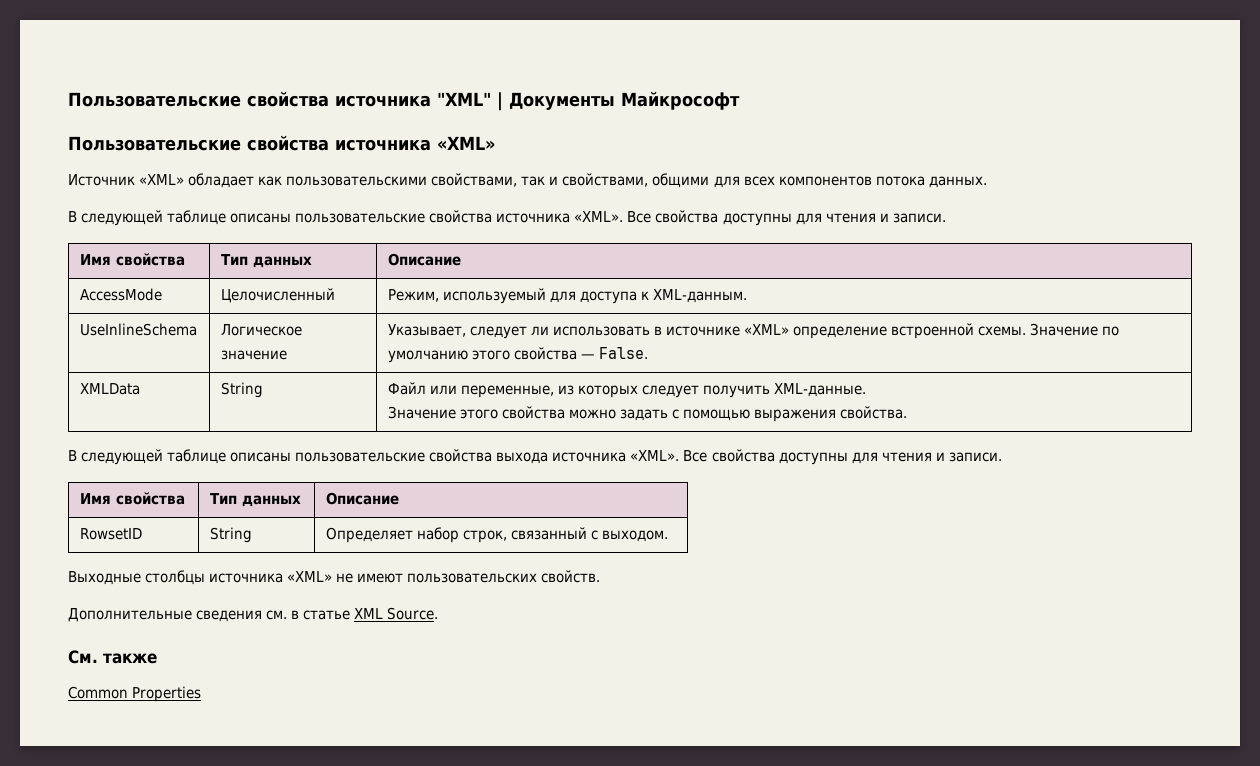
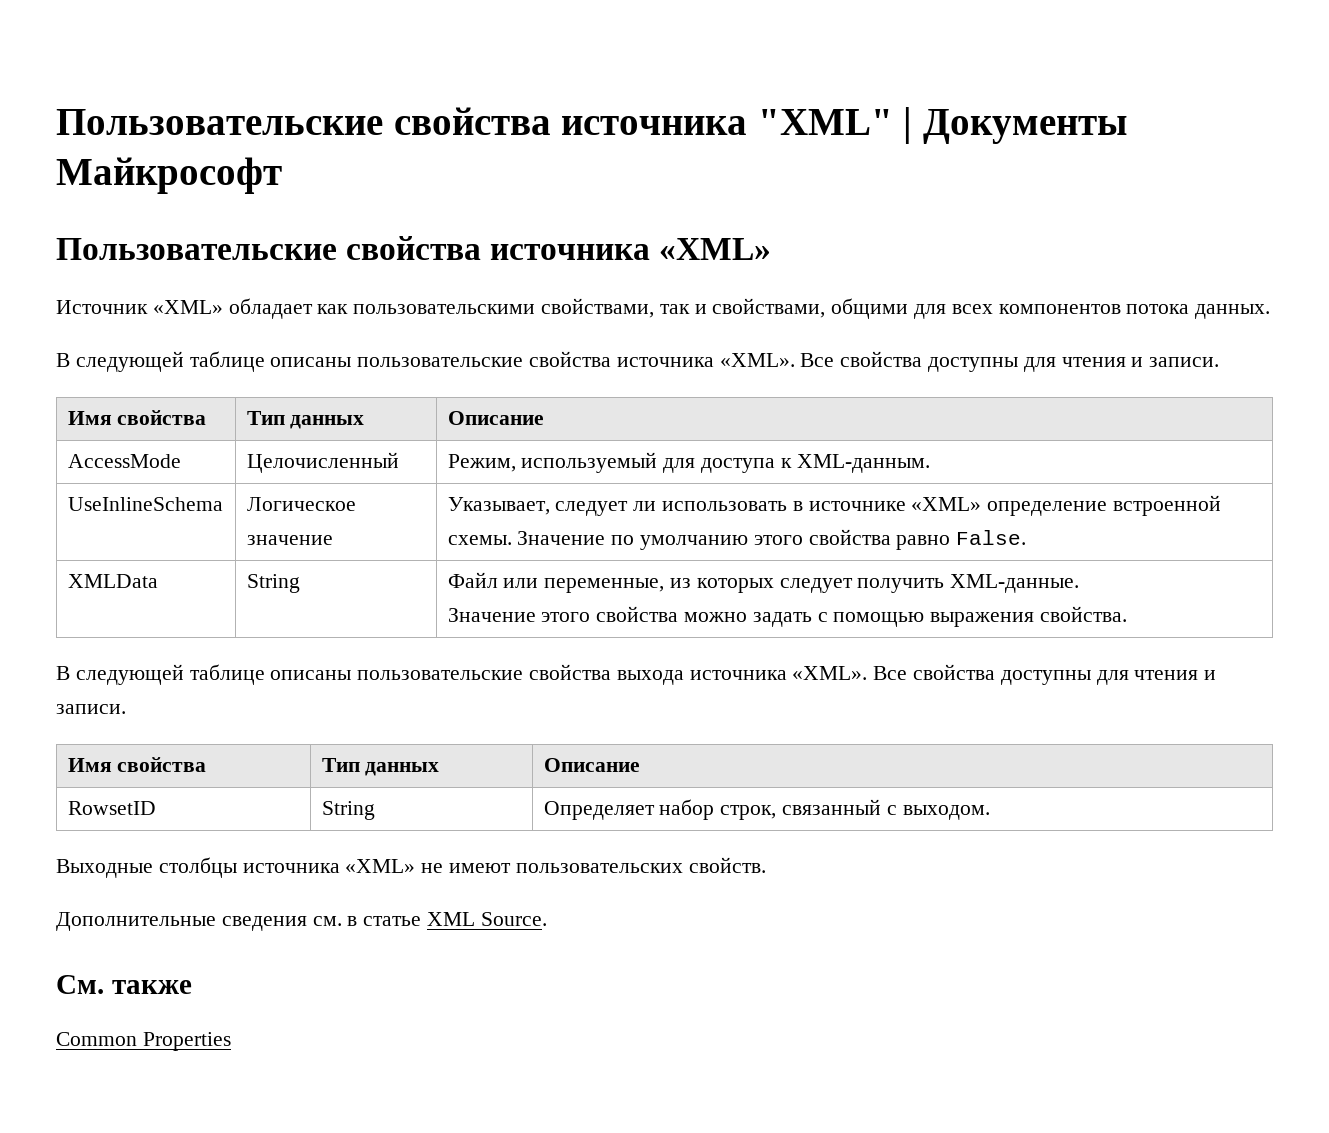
- UseInlineSchema | Логическое значение | Указывает, следует ли использовать в источнике «XML» определение встроенной схемы. Значение по умолчанию этого свойства — False.
+ UseInlineSchema | Логическое значение | Указывает, следует ли использовать в источнике «XML» определение встроенной схемы. Значение по умолчанию этого свойства равно False.

